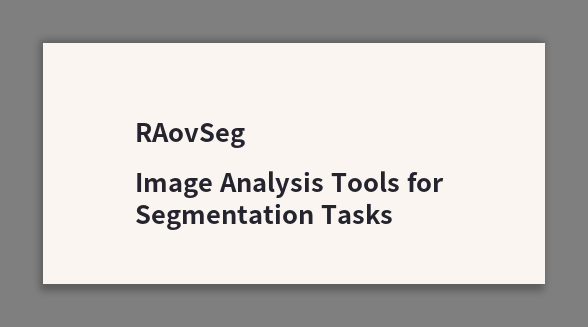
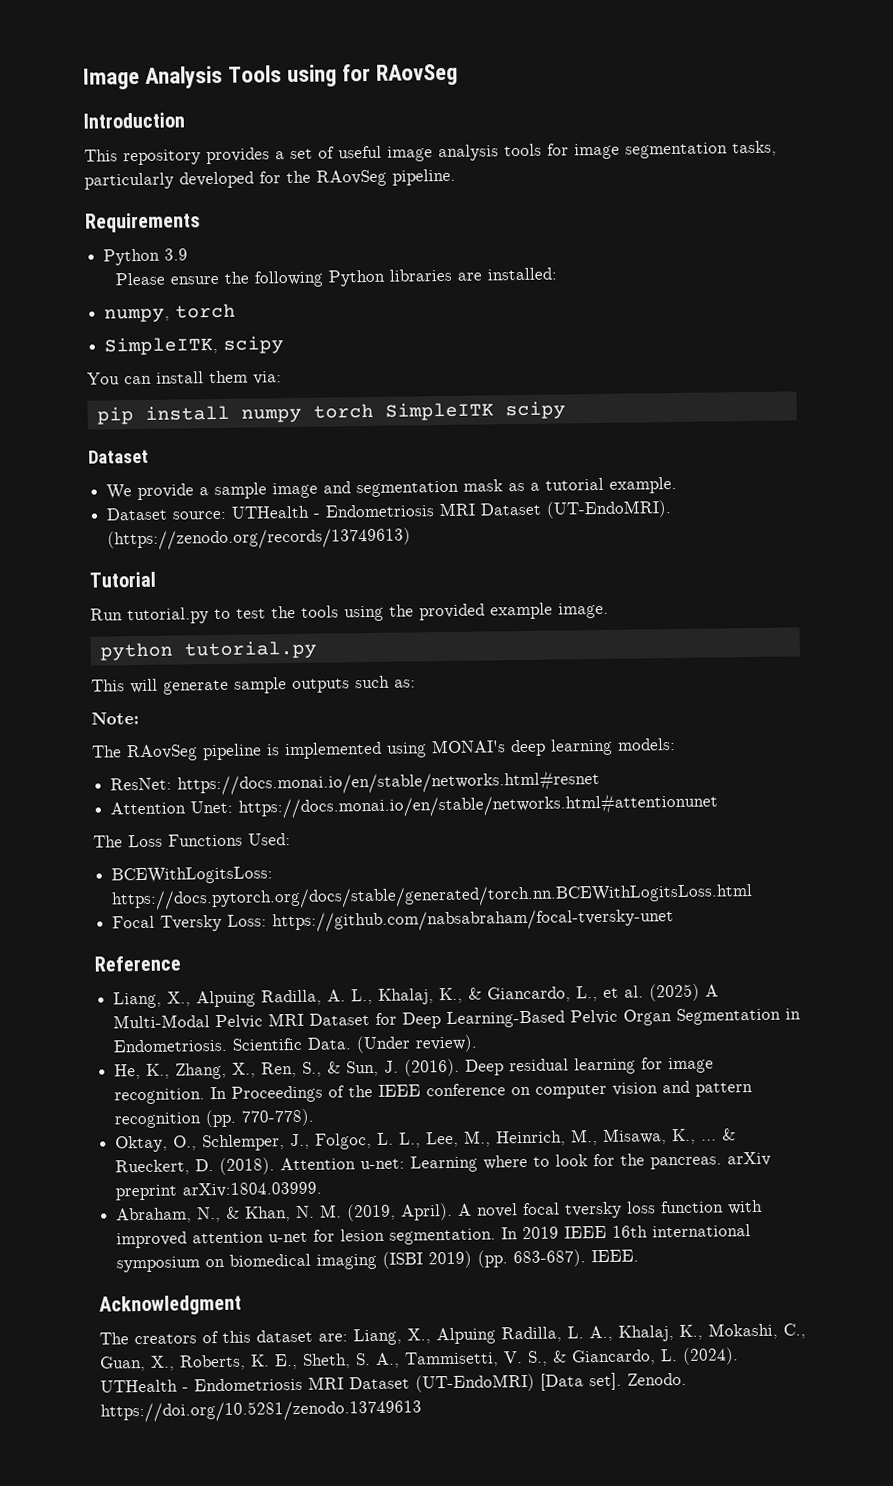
- RAovSeg
- Image Analysis Tools for Segmentation Tasks
+ Image Analysis Tools using for RAovSeg
+ Introduction
+ This repository provides a set of useful image analysis tools for image segmentation tasks, particularly developed for the RAovSeg pipeline.
+ Requirements
+ Python 3.9
+ Please ensure the following Python libraries are installed:
+ numpy, torch
+ SimpleITK, scipy
+ You can install them via:
+ pip install numpy torch SimpleITK scipy
+ Dataset
+ We provide a sample image and segmentation mask as a tutorial example.
+ Dataset source: UTHealth - Endometriosis MRI Dataset (UT-EndoMRI). (https://zenodo.org/records/13749613)
+ Tutorial
+ Run tutorial.py to test the tools using the provided example image.
+ python tutorial.py
+ This will generate sample outputs such as:
+ Note:
+ The RAovSeg pipeline is implemented using MONAI's deep learning models:
+ ResNet: https://docs.monai.io/en/stable/networks.html#resnet
+ Attention Unet: https://docs.monai.io/en/stable/networks.html#attentionunet
+ The Loss Functions Used:
+ BCEWithLogitsLoss: https://docs.pytorch.org/docs/stable/generated/torch.nn.BCEWithLogitsLoss.html
+ Focal Tversky Loss: https://github.com/nabsabraham/focal-tversky-unet
+ Reference
+ Liang, X., Alpuing Radilla, A. L., Khalaj, K., & Giancardo, L., et al. (2025) A Multi-Modal Pelvic MRI Dataset for Deep Learning-Based Pelvic Organ Segmentation in Endometriosis. Scientific Data. (Under review).
+ He, K., Zhang, X., Ren, S., & Sun, J. (2016). Deep residual learning for image recognition. In Proceedings of the IEEE conference on computer vision and pattern recognition (pp. 770-778).
+ Oktay, O., Schlemper, J., Folgoc, L. L., Lee, M., Heinrich, M., Misawa, K., ... & Rueckert, D. (2018). Attention u-net: Learning where to look for the pancreas. arXiv preprint arXiv:1804.03999.
+ Abraham, N., & Khan, N. M. (2019, April). A novel focal tversky loss function with improved attention u-net for lesion segmentation. In 2019 IEEE 16th international symposium on biomedical imaging (ISBI 2019) (pp. 683-687). IEEE.
+ Acknowledgment
+ The creators of this dataset are: Liang, X., Alpuing Radilla, L. A., Khalaj, K., Mokashi, C., Guan, X., Roberts, K. E., Sheth, S. A., Tammisetti, V. S., & Giancardo, L. (2024). UTHealth - Endometriosis MRI Dataset (UT-EndoMRI) [Data set]. Zenodo. https://doi.org/10.5281/zenodo.13749613

